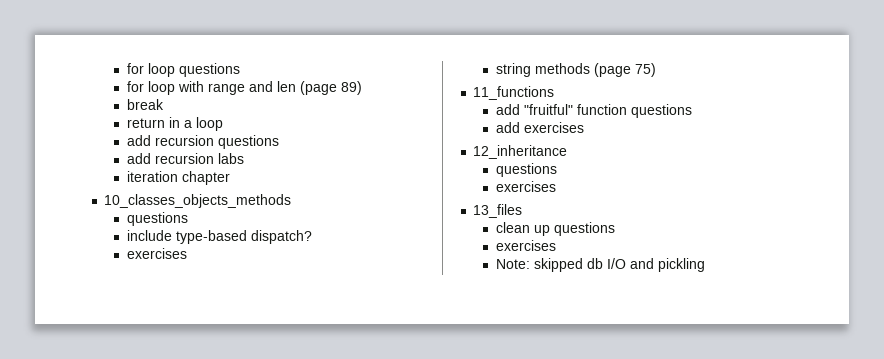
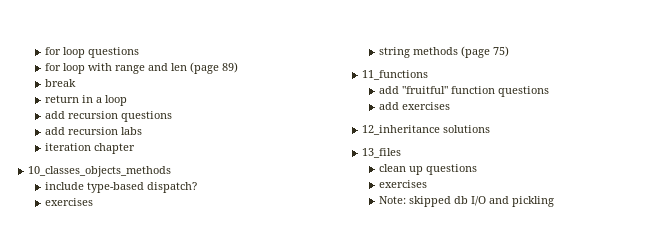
  10_classes_objects_methods
- questions
- 12_inheritance
- questions
- exercises
+ 12_inheritance solutions

